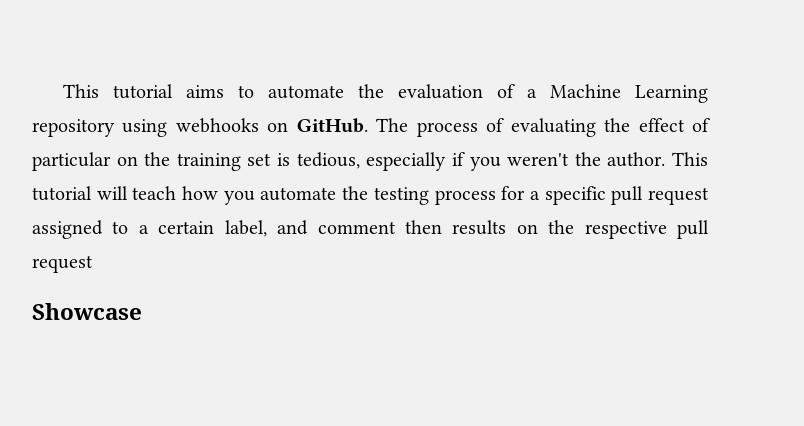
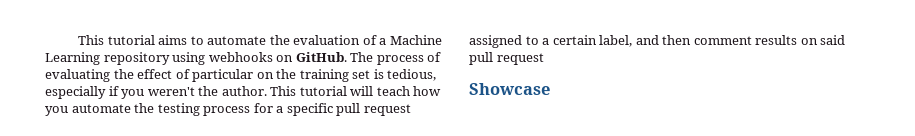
- This tutorial will teach how you automate the testing process for a specific pull request assigned to a certain label, and comment then results on the respective pull request
+ This tutorial will teach how you automate the testing process for a specific pull request assigned to a certain label, and then comment results on said pull request

